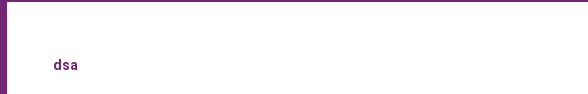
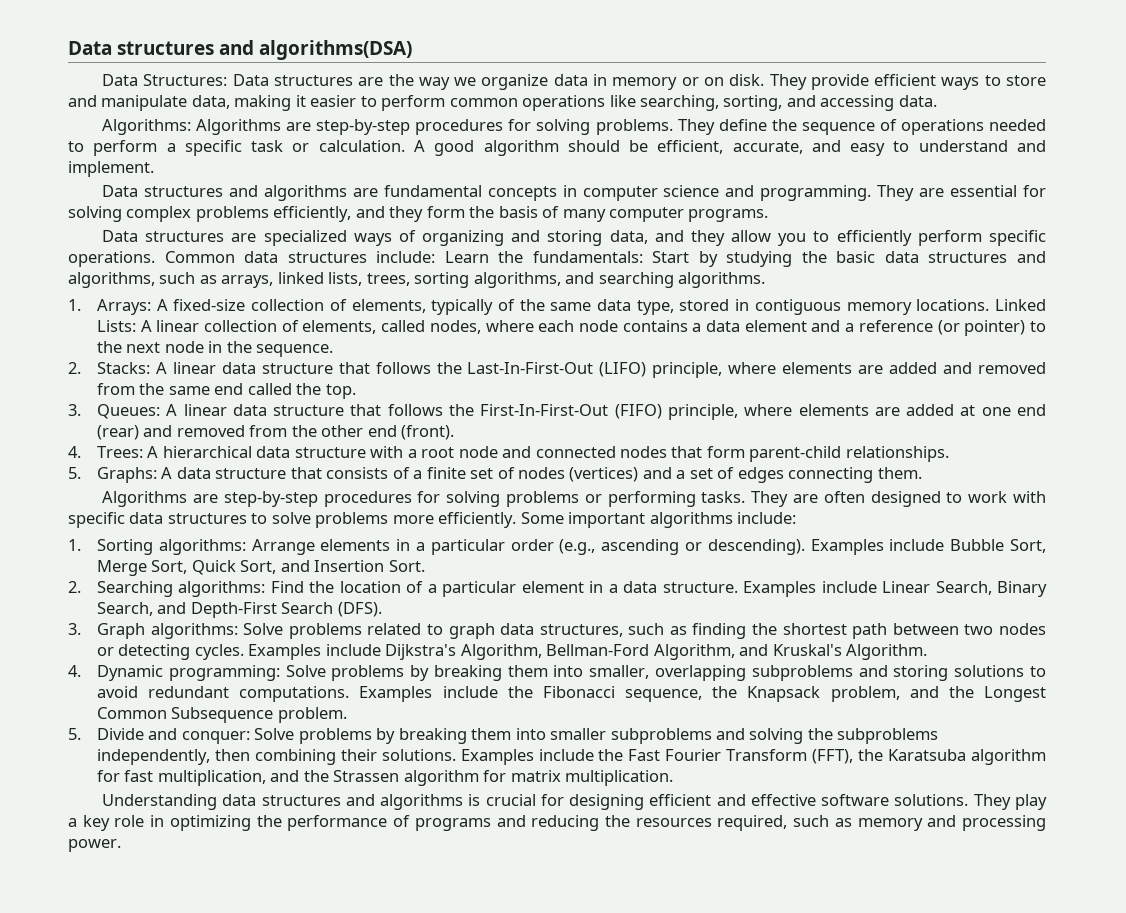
- dsa
+ Data structures and algorithms(DSA)
+ Data Structures: Data structures are the way we organize data in memory or on disk. They provide efficient ways to store and manipulate data, making it easier to perform common operations like searching, sorting, and accessing data.
+ Algorithms: Algorithms are step-by-step procedures for solving problems. They define the sequence of operations needed to perform a specific task or calculation. A good algorithm should be efficient, accurate, and easy to understand and implement.
+ Data structures and algorithms are fundamental concepts in computer science and programming. They are essential for solving complex problems efficiently, and they form the basis of many computer programs.
+ Data structures are specialized ways of organizing and storing data, and they allow you to efficiently perform specific operations. Common data structures include: Learn the fundamentals: Start by studying the basic data structures and algorithms, such as arrays, linked lists, trees, sorting algorithms, and searching algorithms.
+ 1. Arrays: A fixed-size collection of elements, typically of the same data type, stored in contiguous memory locations. Linked Lists: A linear collection of elements, called nodes, where each node contains a data element and a reference (or pointer) to the next node in the sequence.
+ 2. Stacks: A linear data structure that follows the Last-In-First-Out (LIFO) principle, where elements are added and removed from the same end called the top.
+ 3. Queues: A linear data structure that follows the First-In-First-Out (FIFO) principle, where elements are added at one end (rear) and removed from the other end (front).
+ 4. Trees: A hierarchical data structure with a root node and connected nodes that form parent-child relationships.
+ 5. Graphs: A data structure that consists of a finite set of nodes (vertices) and a set of edges connecting them.
+ Algorithms are step-by-step procedures for solving problems or performing tasks. They are often designed to work with specific data structures to solve problems more efficiently. Some important algorithms include:
+ 1. Sorting algorithms: Arrange elements in a particular order (e.g., ascending or descending). Examples include Bubble Sort, Merge Sort, Quick Sort, and Insertion Sort.
+ 2. Searching algorithms: Find the location of a particular element in a data structure. Examples include Linear Search, Binary Search, and Depth-First Search (DFS).
+ 3. Graph algorithms: Solve problems related to graph data structures, such as finding the shortest path between two nodes or detecting cycles. Examples include Dijkstra's Algorithm, Bellman-Ford Algorithm, and Kruskal's Algorithm.
+ 4. Dynamic programming: Solve problems by breaking them into smaller, overlapping subproblems and storing solutions to avoid redundant computations. Examples include the Fibonacci sequence, the Knapsack problem, and the Longest Common Subsequence problem.
+ 5. Divide and conquer: Solve problems by breaking them into smaller subproblems and solving the subproblems independently, then combining their solutions. Examples include the Fast Fourier Transform (FFT), the Karatsuba algorithm for fast multiplication, and the Strassen algorithm for matrix multiplication.
+ Understanding data structures and algorithms is crucial for designing efficient and effective software solutions. They play a key role in optimizing the performance of programs and reducing the resources required, such as memory and processing power.

